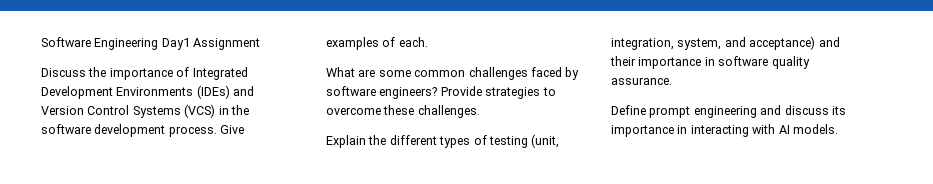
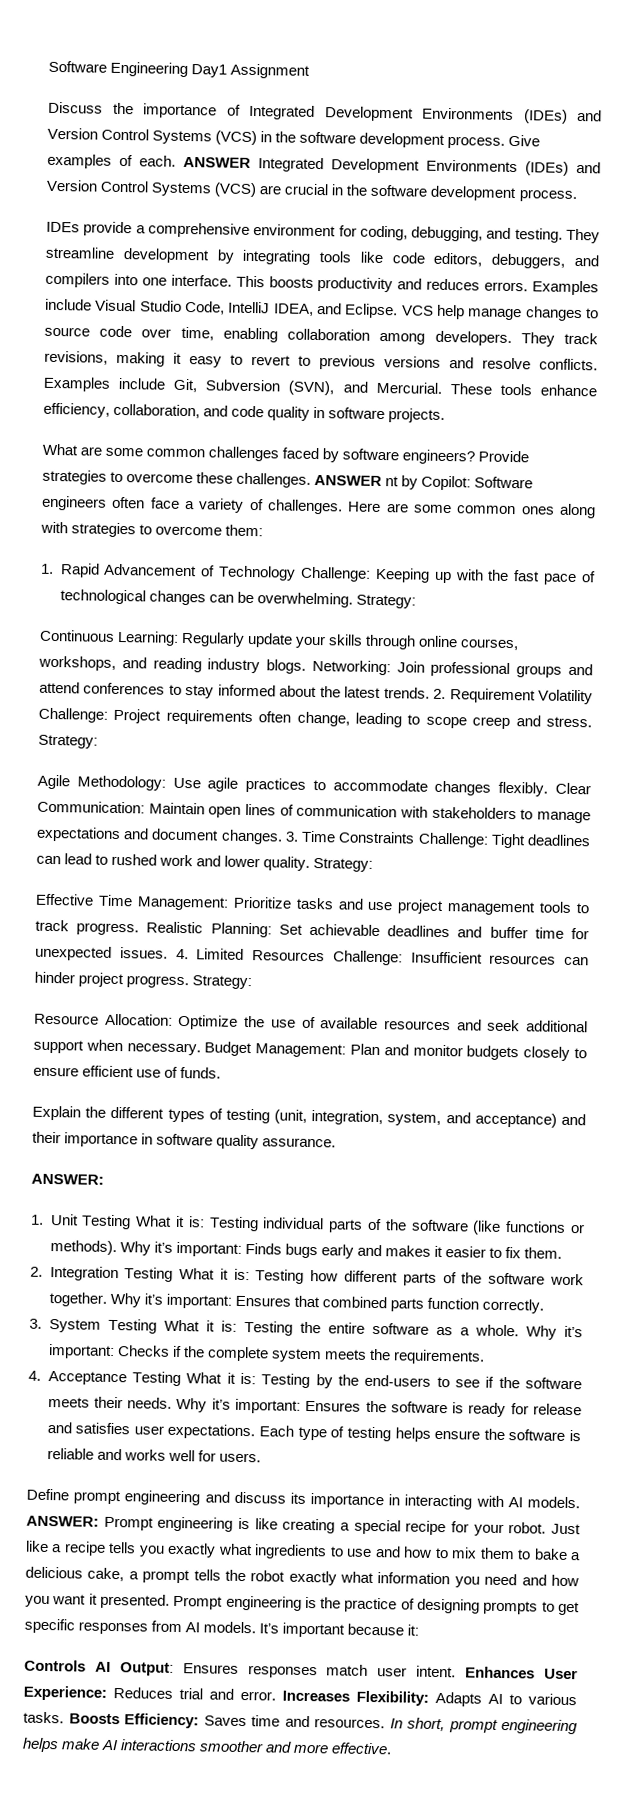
+ ANSWER Integrated Development Environments (IDEs) and Version Control Systems (VCS) are crucial in the software development process.
+ IDEs provide a comprehensive environment for coding, debugging, and testing. They streamline development by integrating tools like code editors, debuggers, and compilers into one interface. This boosts productivity and reduces errors. Examples include Visual Studio Code, IntelliJ IDEA, and Eclipse. VCS help manage changes to source code over time, enabling collaboration among developers. They track revisions, making it easy to revert to previous versions and resolve conflicts. Examples include Git, Subversion (SVN), and Mercurial. These tools enhance efficiency, collaboration, and code quality in software projects.
+ ANSWER nt by Copilot: Software engineers often face a variety of challenges. Here are some common ones along with strategies to overcome them:
+ 1. Rapid Advancement of Technology Challenge: Keeping up with the fast pace of technological changes can be overwhelming. Strategy:
+ Continuous Learning: Regularly update your skills through online courses, workshops, and reading industry blogs. Networking: Join professional groups and attend conferences to stay informed about the latest trends. 2. Requirement Volatility Challenge: Project requirements often change, leading to scope creep and stress. Strategy:
+ Agile Methodology: Use agile practices to accommodate changes flexibly. Clear Communication: Maintain open lines of communication with stakeholders to manage expectations and document changes. 3. Time Constraints Challenge: Tight deadlines can lead to rushed work and lower quality. Strategy:
+ Effective Time Management: Prioritize tasks and use project management tools to track progress. Realistic Planning: Set achievable deadlines and buffer time for unexpected issues. 4. Limited Resources Challenge: Insufficient resources can hinder project progress. Strategy:
+ Resource Allocation: Optimize the use of available resources and seek additional support when necessary. Budget Management: Plan and monitor budgets closely to ensure efficient use of funds.
  Explain the different types of testing (unit, integration, system, and acceptance) and their importance in software quality assurance.
+ ANSWER:
+ 1. Unit Testing What it is: Testing individual parts of the software (like functions or methods). Why it’s important: Finds bugs early and makes it easier to fix them.
+ 2. Integration Testing What it is: Testing how different parts of the software work together. Why it’s important: Ensures that combined parts function correctly.
+ 3. System Testing What it is: Testing the entire software as a whole. Why it’s important: Checks if the complete system meets the requirements.
+ 4. Acceptance Testing What it is: Testing by the end-users to see if the software meets their needs. Why it’s important: Ensures the software is ready for release and satisfies user expectations. Each type of testing helps ensure the software is reliable and works well for users.
+ ANSWER: Prompt engineering is like creating a special recipe for your robot. Just like a recipe tells you exactly what ingredients to use and how to mix them to bake a delicious cake, a prompt tells the robot exactly what information you need and how you want it presented. Prompt engineering is the practice of designing prompts to get specific responses from AI models. It’s important because it:
+ Controls AI Output: Ensures responses match user intent. Enhances User Experience: Reduces trial and error. Increases Flexibility: Adapts AI to various tasks. Boosts Efficiency: Saves time and resources. In short, prompt engineering helps make AI interactions smoother and more effective.

